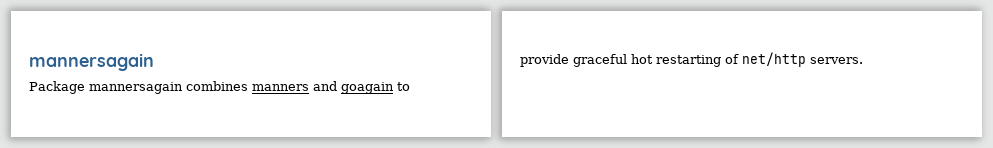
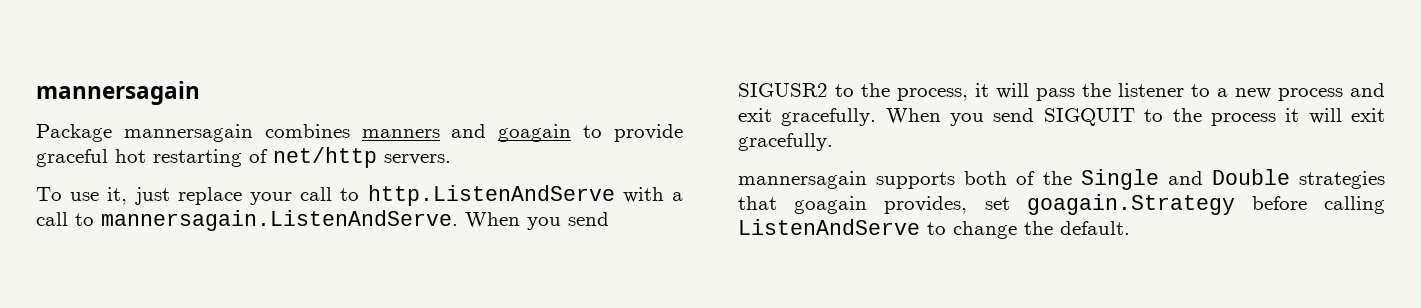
+ To use it, just replace your call to http.ListenAndServe with a call to mannersagain.ListenAndServe. When you send SIGUSR2 to the process, it will pass the listener to a new process and exit gracefully. When you send SIGQUIT to the process it will exit gracefully.
+ mannersagain supports both of the Single and Double strategies that goagain provides, set goagain.Strategy before calling ListenAndServe to change the default.

